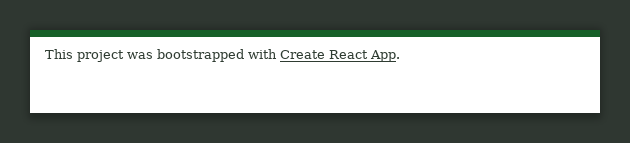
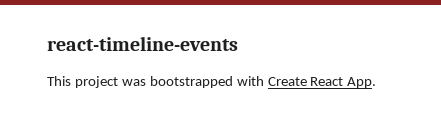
+ react-timeline-events

